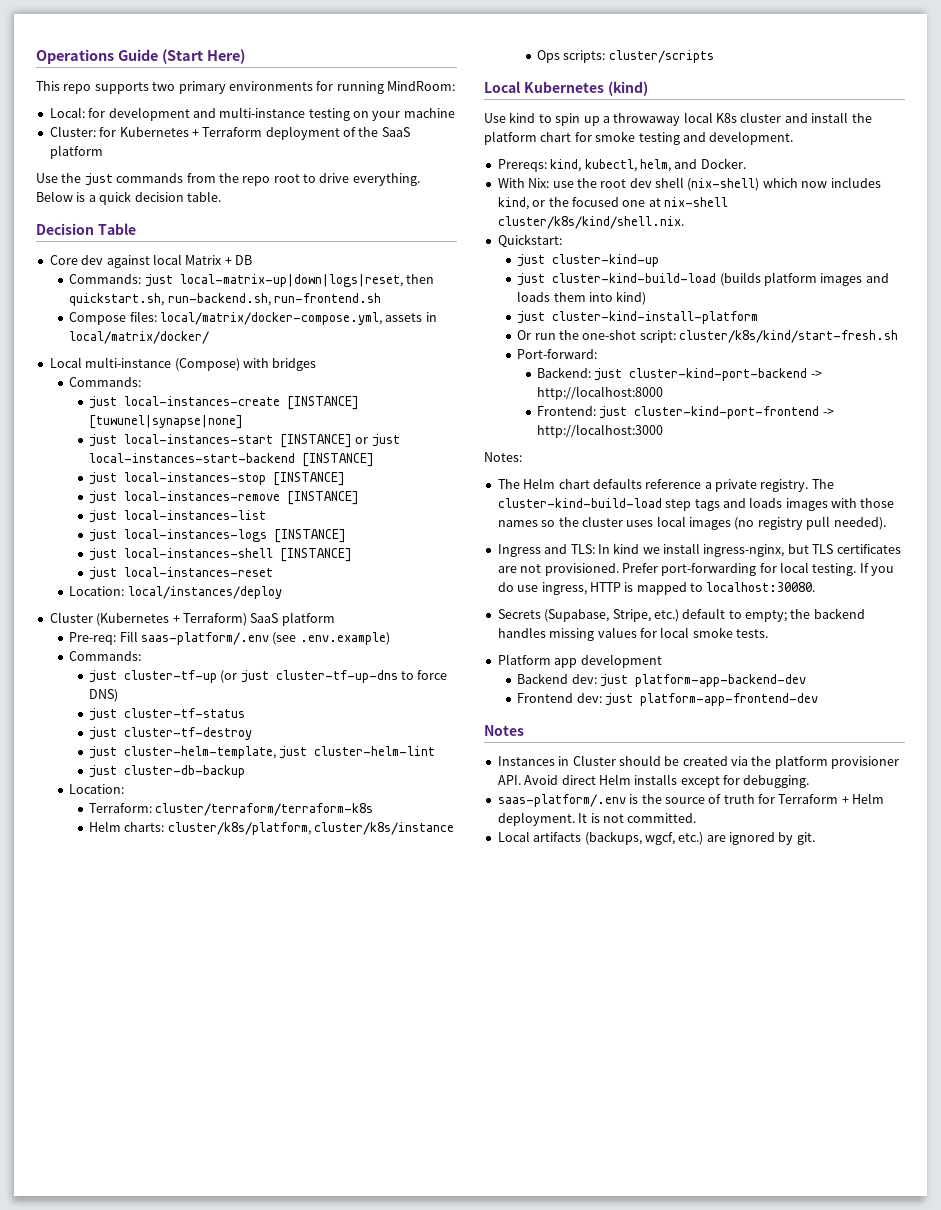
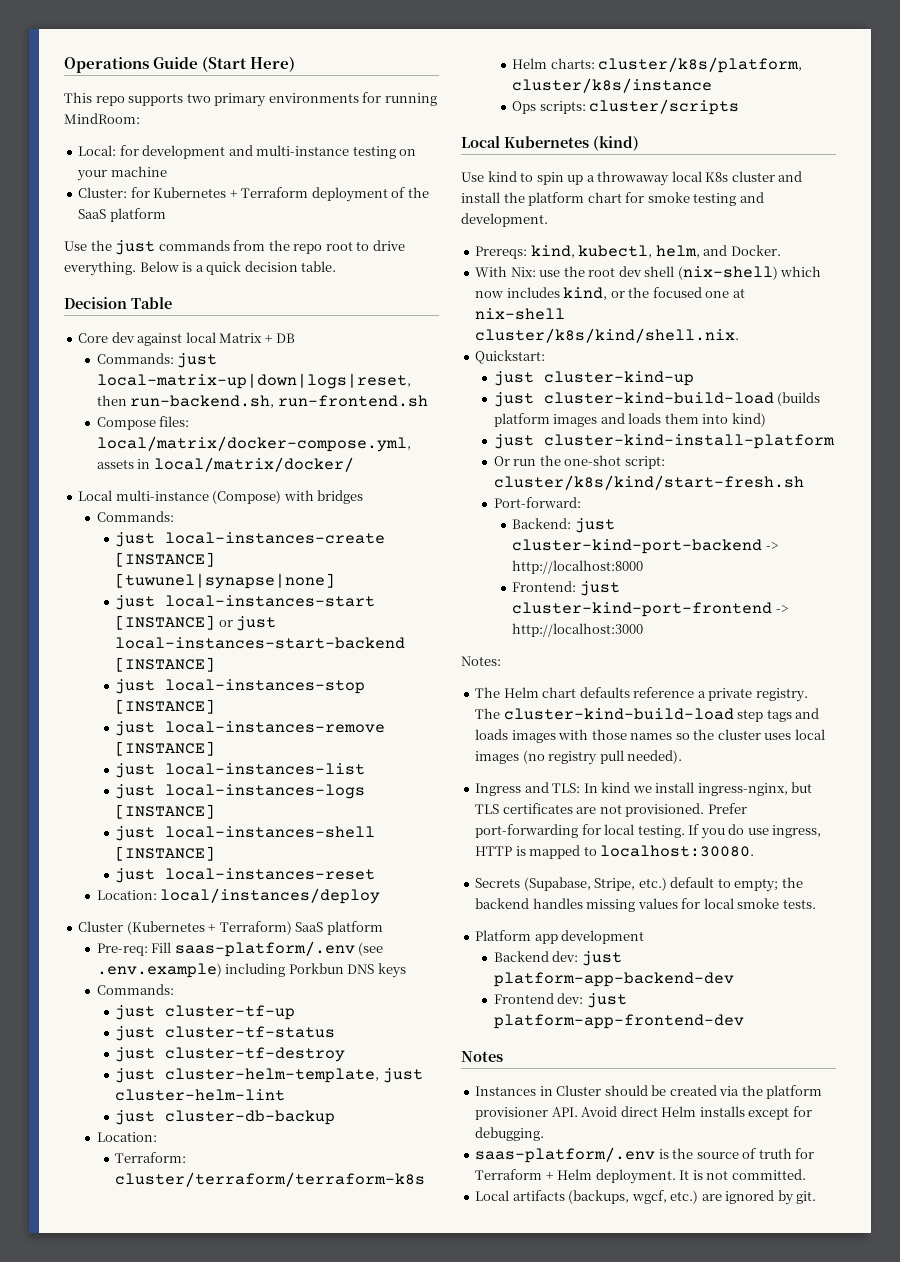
- Commands: just local-matrix-up|down|logs|reset, then quickstart.sh, run-backend.sh, run-frontend.sh
+ Commands: just local-matrix-up|down|logs|reset, then run-backend.sh, run-frontend.sh
- Pre-req: Fill saas-platform/.env (see .env.example)
+ Pre-req: Fill saas-platform/.env (see .env.example) including Porkbun DNS keys
- just cluster-tf-up (or just cluster-tf-up-dns to force DNS)
+ just cluster-tf-up

